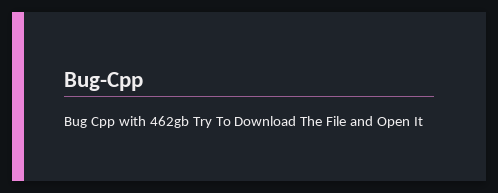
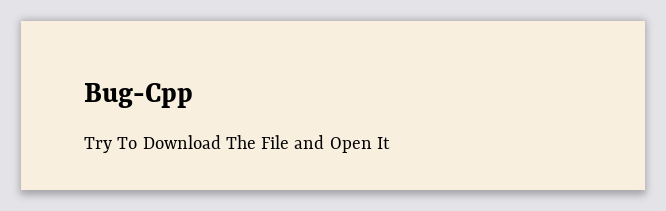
- Bug Cpp with 462gb Try To Download The File and Open It
+ Try To Download The File and Open It

